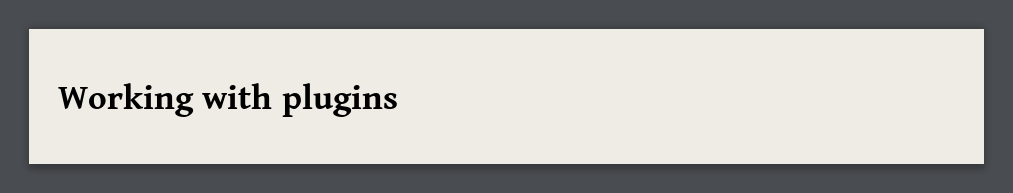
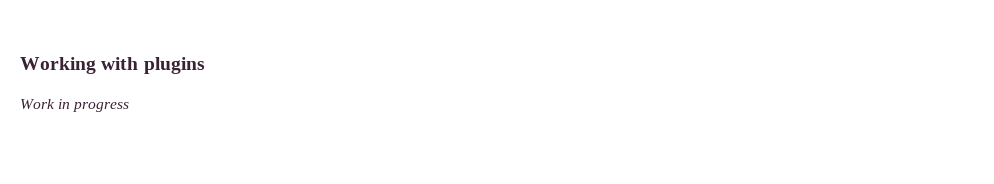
+ Work in progress

